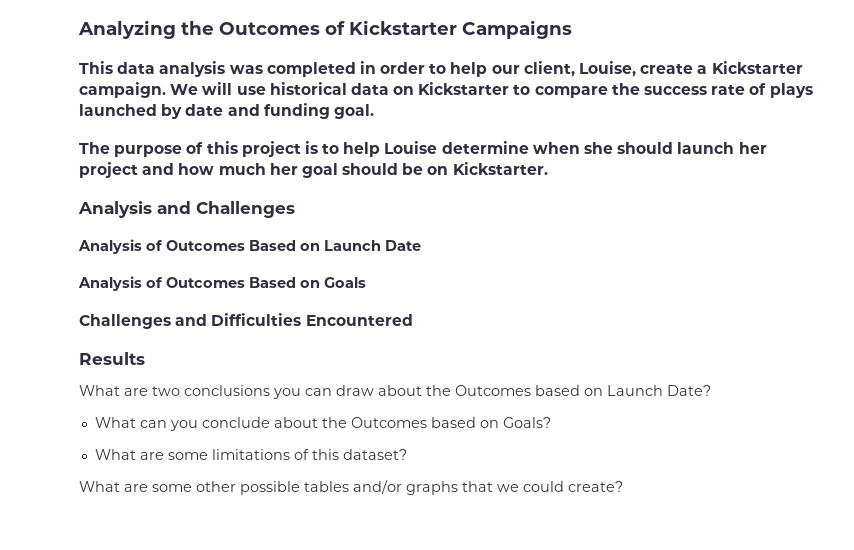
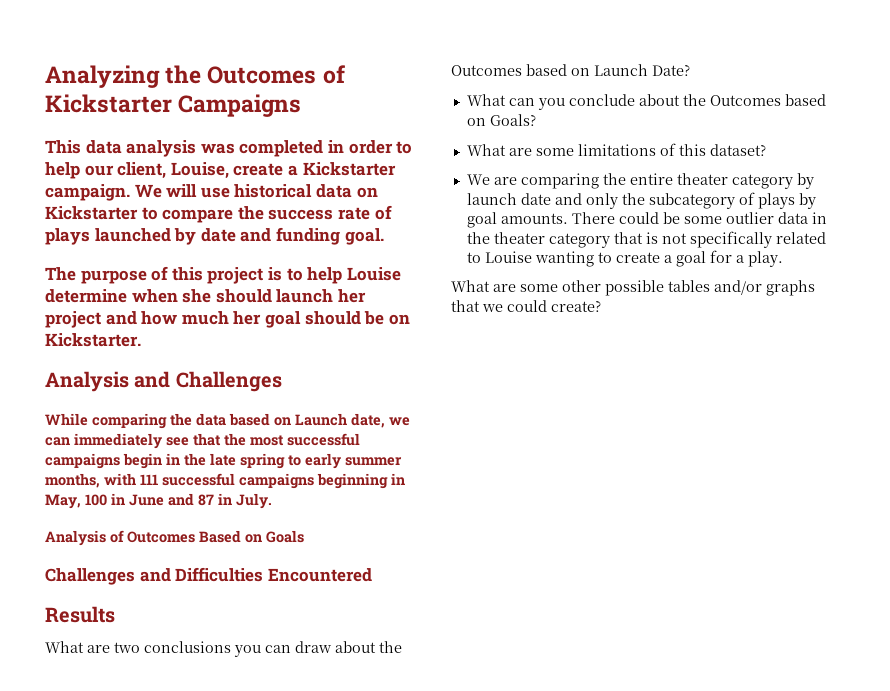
- Analysis of Outcomes Based on Launch Date
+ While comparing the data based on Launch date, we can immediately see that the most successful campaigns begin in the late spring to early summer months, with 111 successful campaigns beginning in May, 100 in June and 87 in July.
+ We are comparing the entire theater category by launch date and only the subcategory of plays by goal amounts. There could be some outlier data in the theater category that is not specifically related to Louise wanting to create a goal for a play.

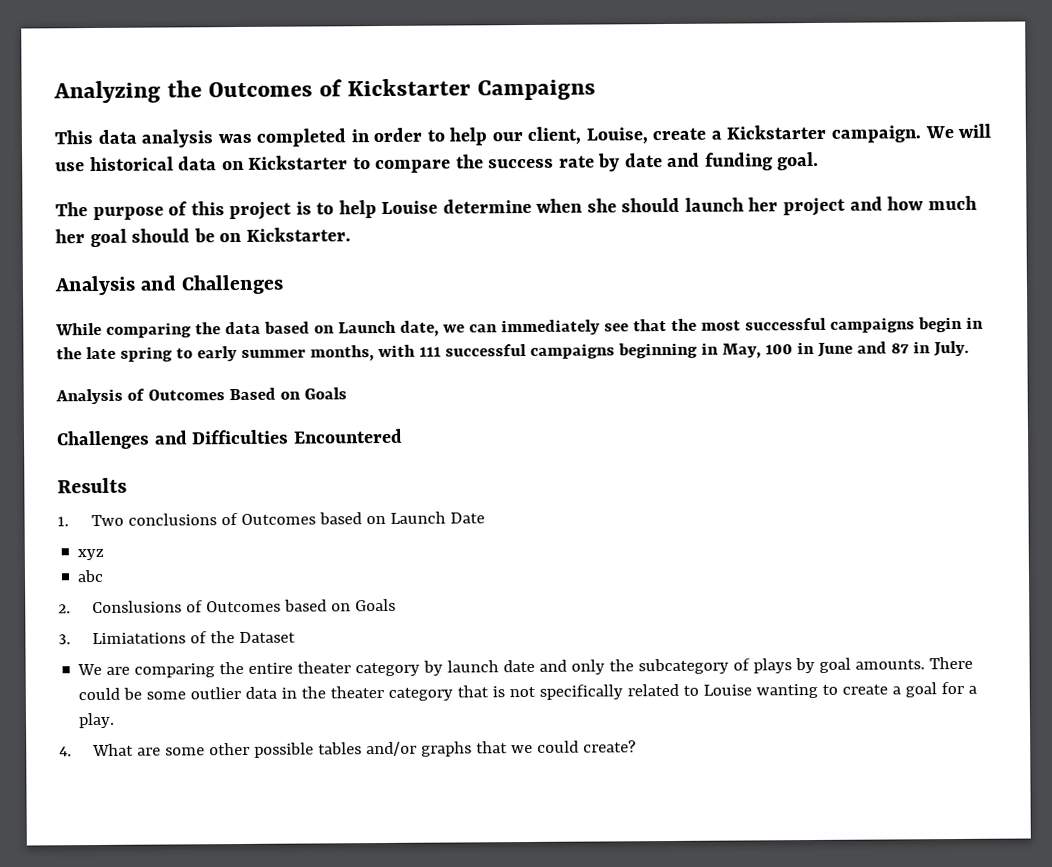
- We will use historical data on Kickstarter to compare the success rate of plays launched by date and funding goal.
+ We will use historical data on Kickstarter to compare the success rate by date and funding goal.
- What are two conclusions you can draw about the Outcomes based on Launch Date?
- What can you conclude about the Outcomes based on Goals?
- What are some limitations of this dataset?
+ 1. Two conclusions of Outcomes based on Launch Date
+ xyz
+ abc
+ 2. Conslusions of Outcomes based on Goals
+ 3. Limiatations of the Dataset
- What are some other possible tables and/or graphs that we could create?
+ 4. What are some other possible tables and/or graphs that we could create?

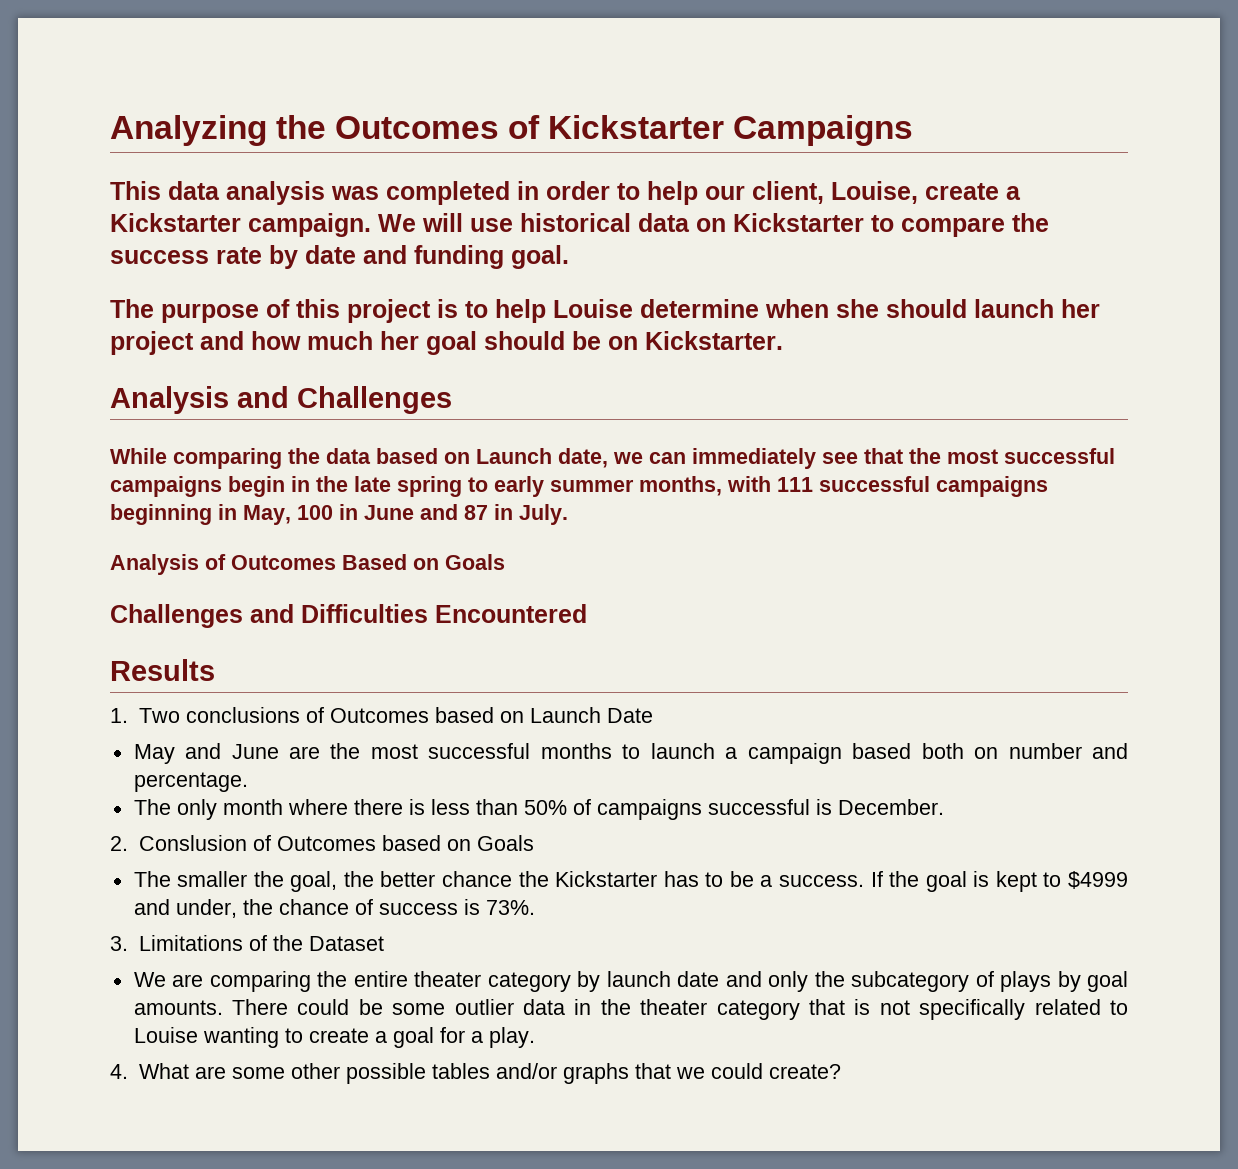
- xyz
- abc
+ May and June are the most successful months to launch a campaign based both on number and percentage.
+ The only month where there is less than 50% of campaigns successful is December.
- 2. Conslusions of Outcomes based on Goals
+ 2. Conslusion of Outcomes based on Goals
+ The smaller the goal, the better chance the Kickstarter has to be a success. If the goal is kept to $4999 and under, the chance of success is 73%.
- 3. Limiatations of the Dataset
+ 3. Limitations of the Dataset

